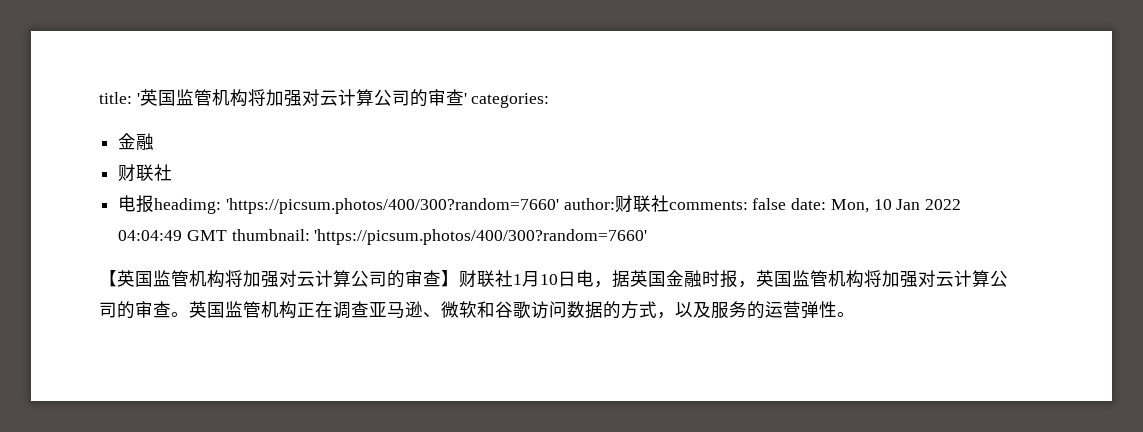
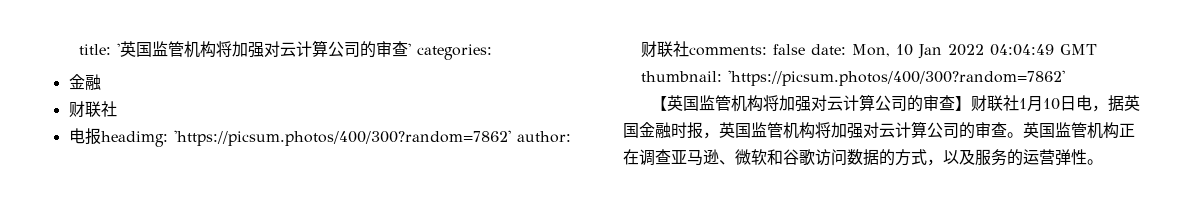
- 电报headimg: 'https://picsum.photos/400/300?random=7660' author:财联社comments: false date: Mon, 10 Jan 2022 04:04:49 GMT thumbnail: 'https://picsum.photos/400/300?random=7660'
+ 电报headimg: 'https://picsum.photos/400/300?random=7862' author:财联社comments: false date: Mon, 10 Jan 2022 04:04:49 GMT thumbnail: 'https://picsum.photos/400/300?random=7862'

